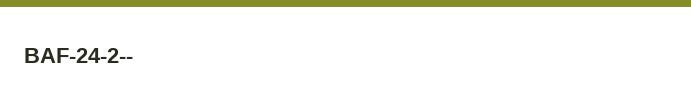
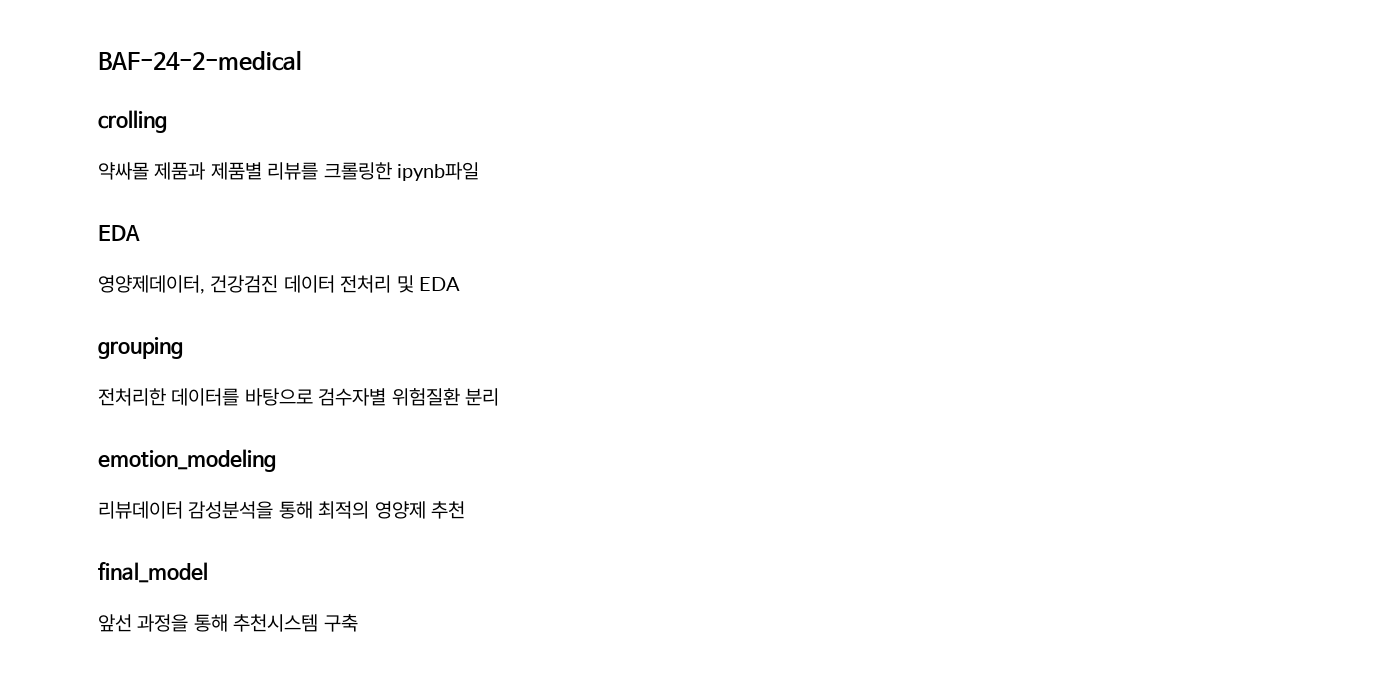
- BAF-24-2--
+ BAF-24-2-medical
+ crolling
+ 약싸몰 제품과 제품별 리뷰를 크롤링한 ipynb파일
+ EDA
+ 영양제데이터, 건강검진 데이터 전처리 및 EDA
+ grouping
+ 전처리한 데이터를 바탕으로 검수자별 위험질환 분리
+ emotion_modeling
+ 리뷰데이터 감성분석을 통해 최적의 영양제 추천
+ final_model
+ 앞선 과정을 통해 추천시스템 구축

